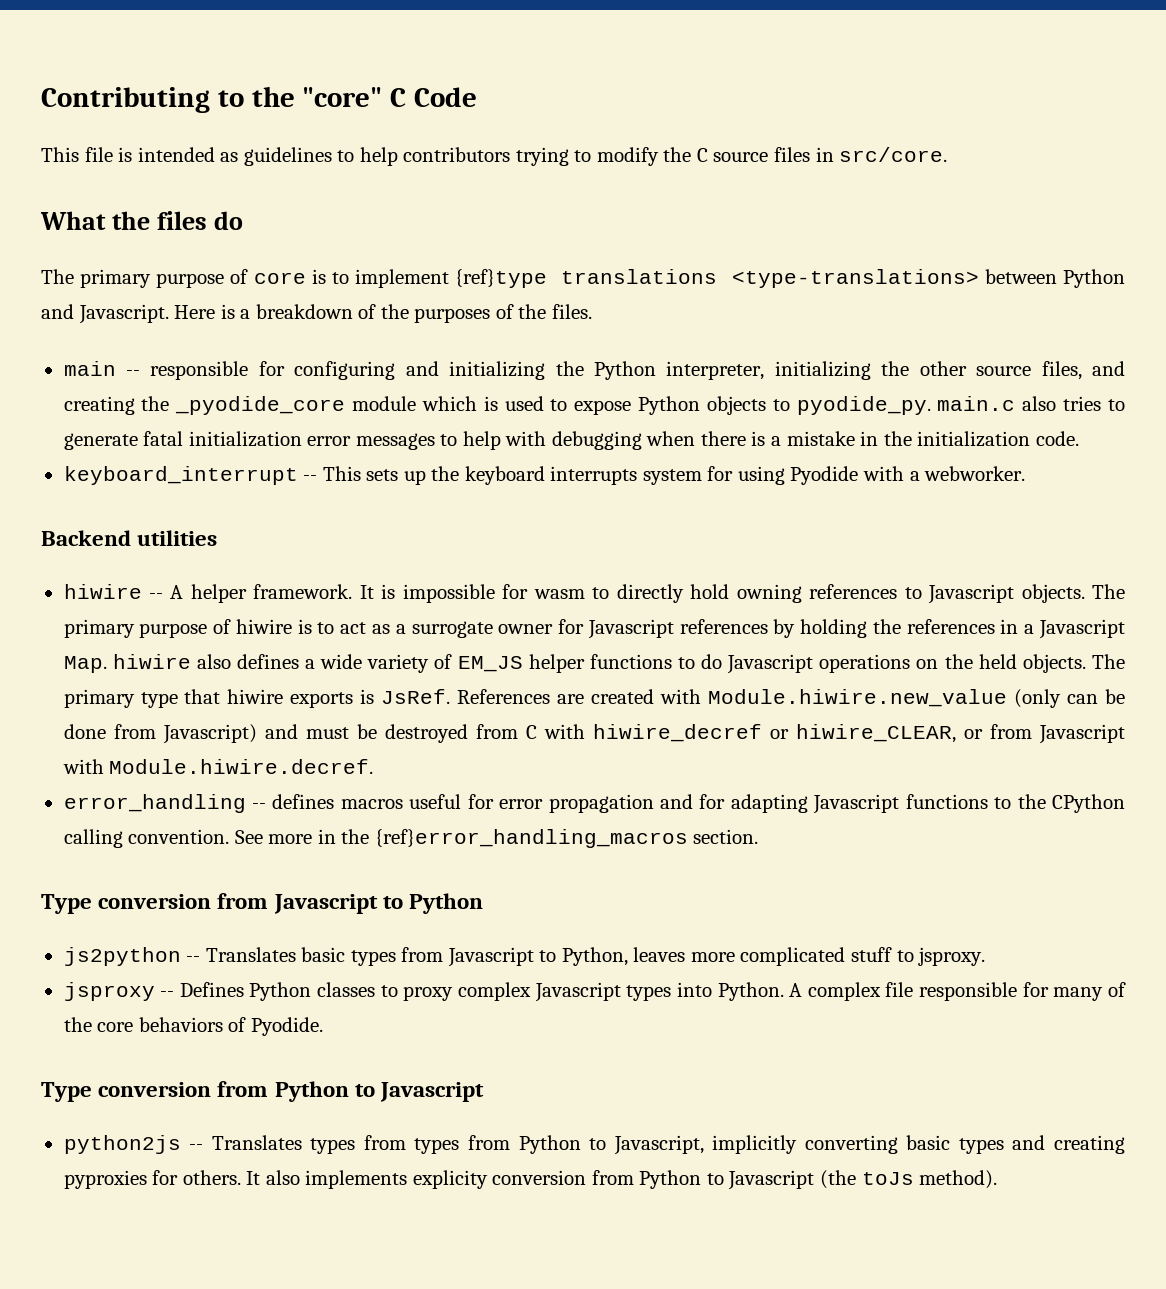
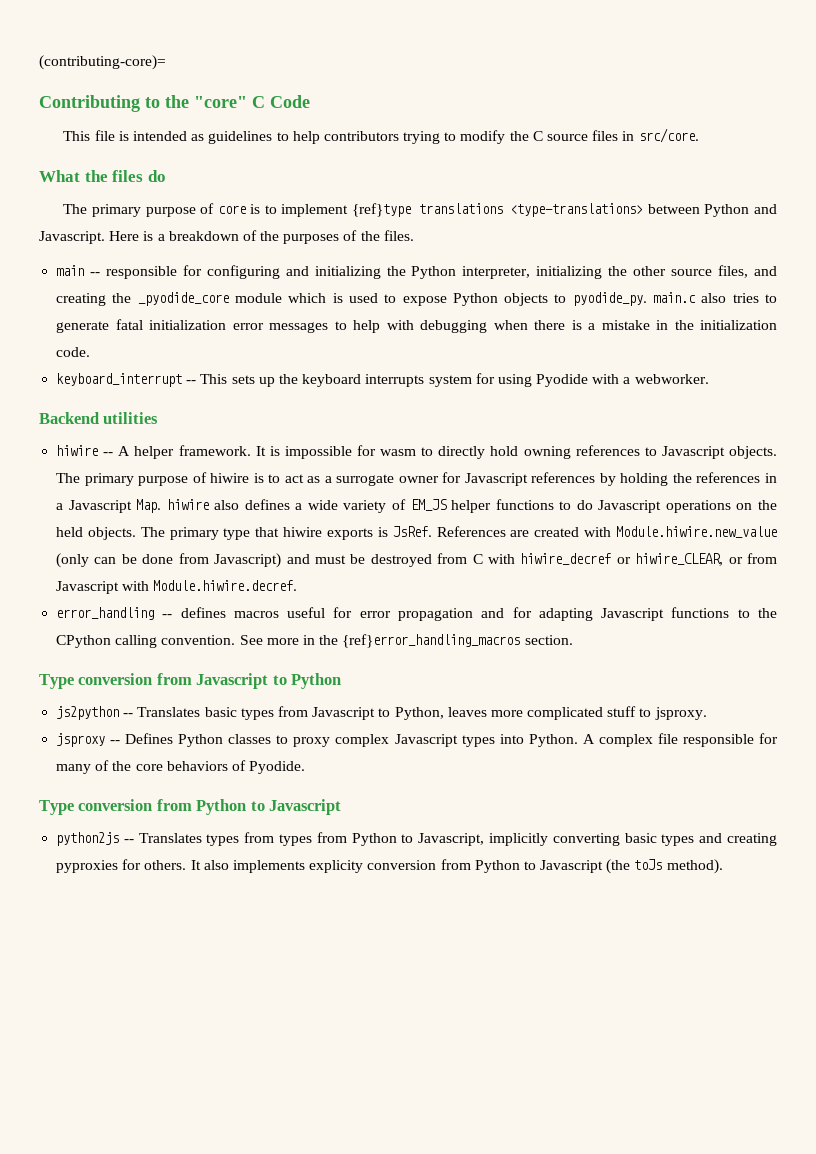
+ (contributing-core)=

